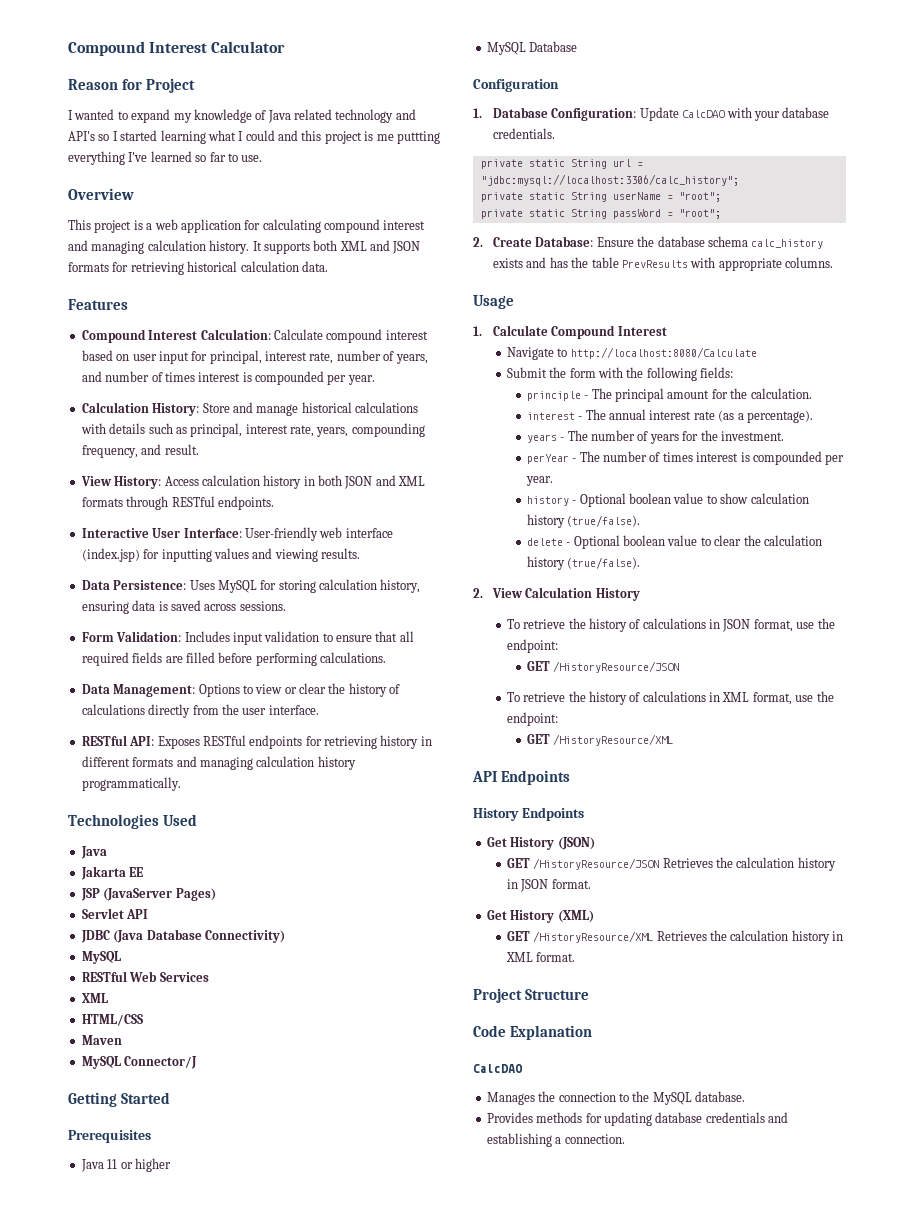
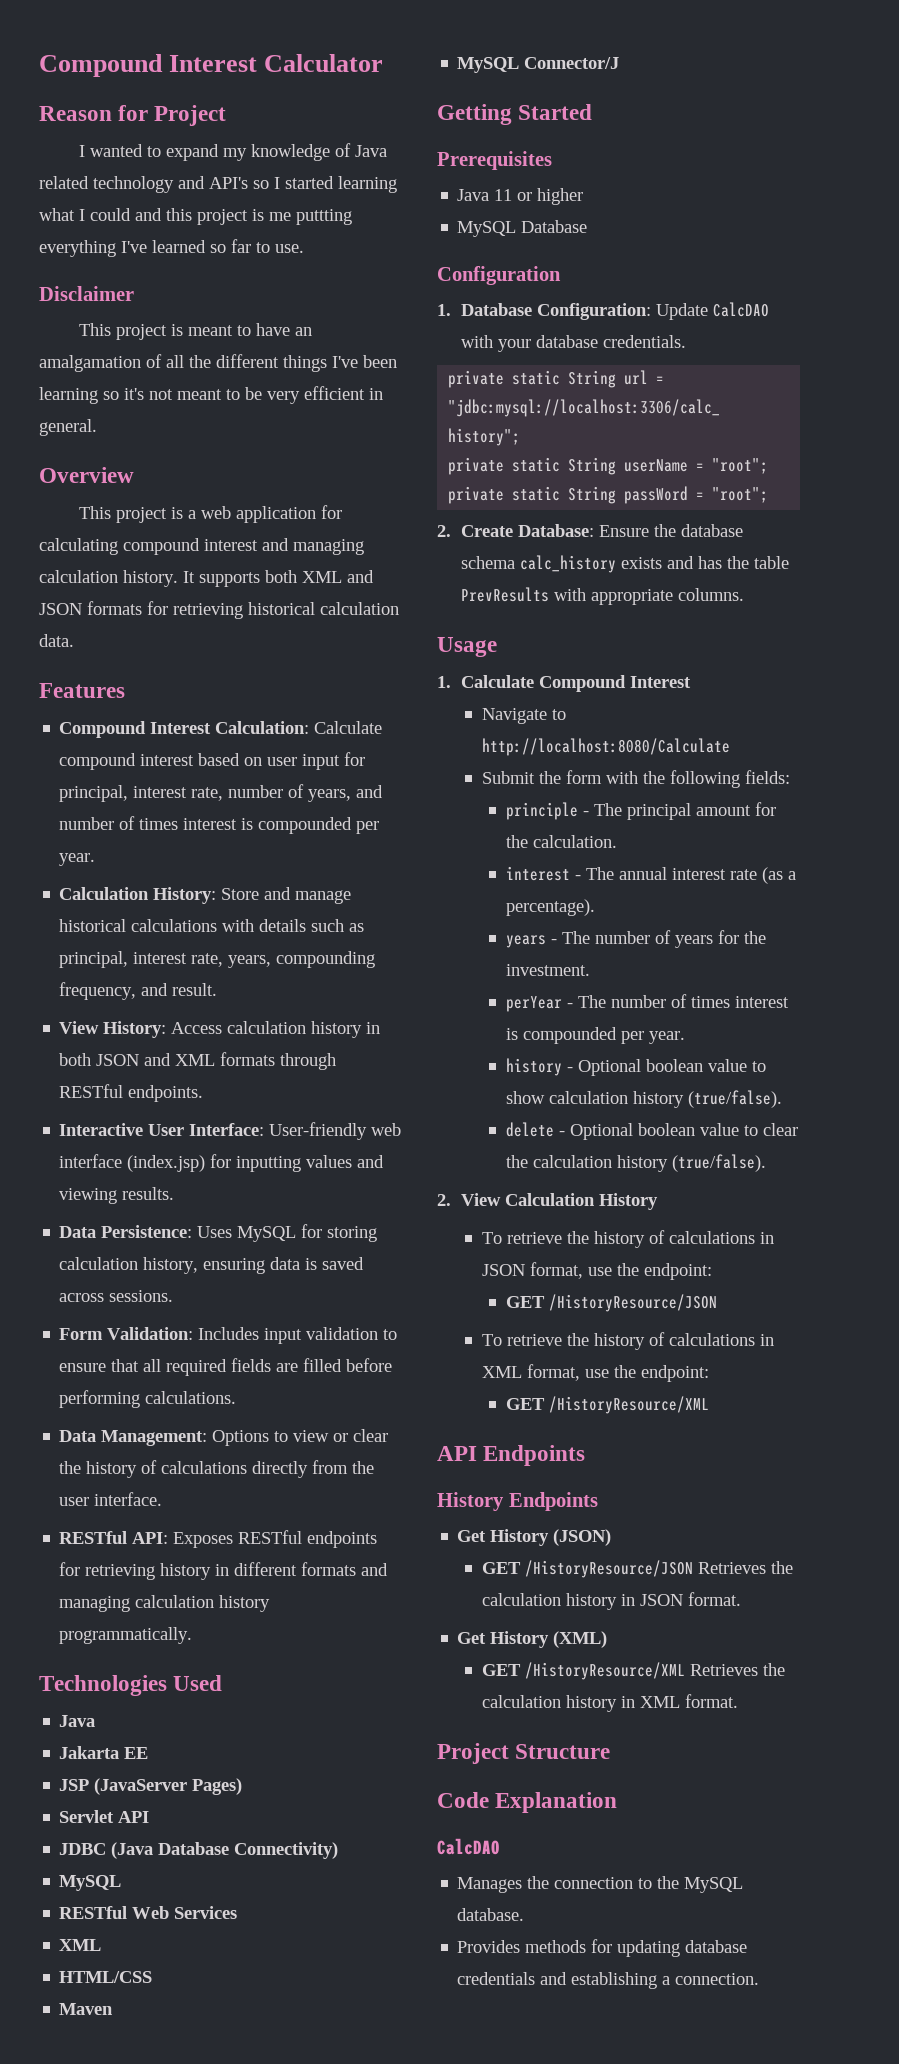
+ Disclaimer
+ This project is meant to have an amalgamation of all the different things I've been learning so it's not meant to be very efficient in general.

